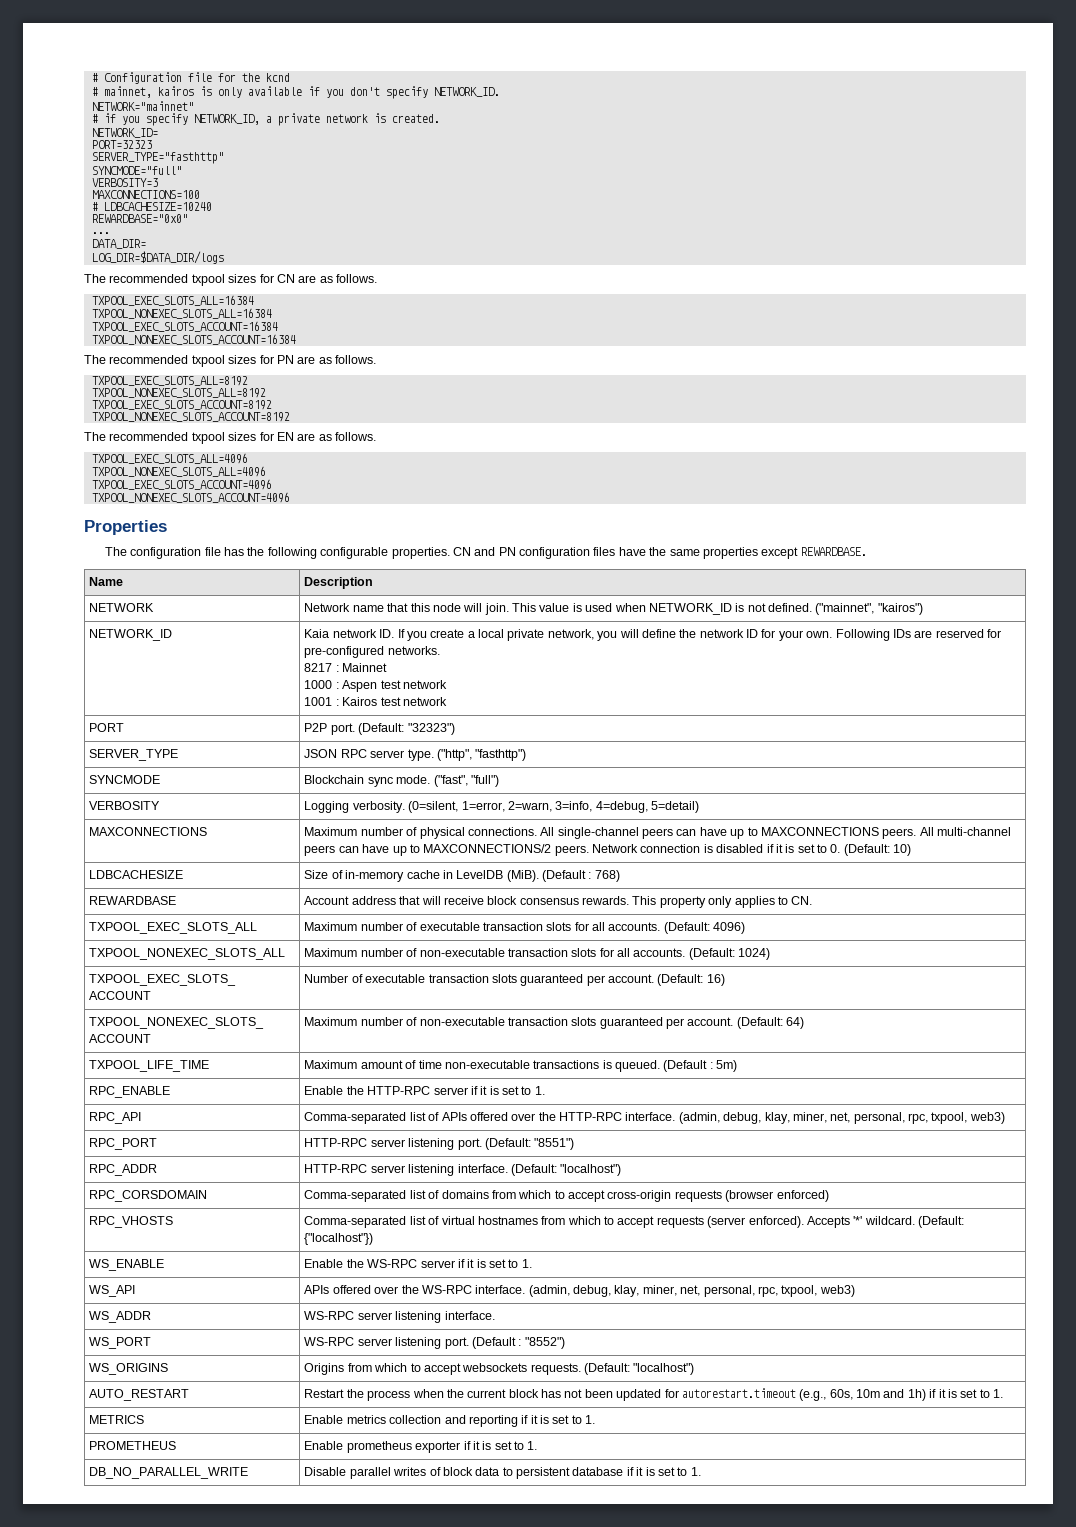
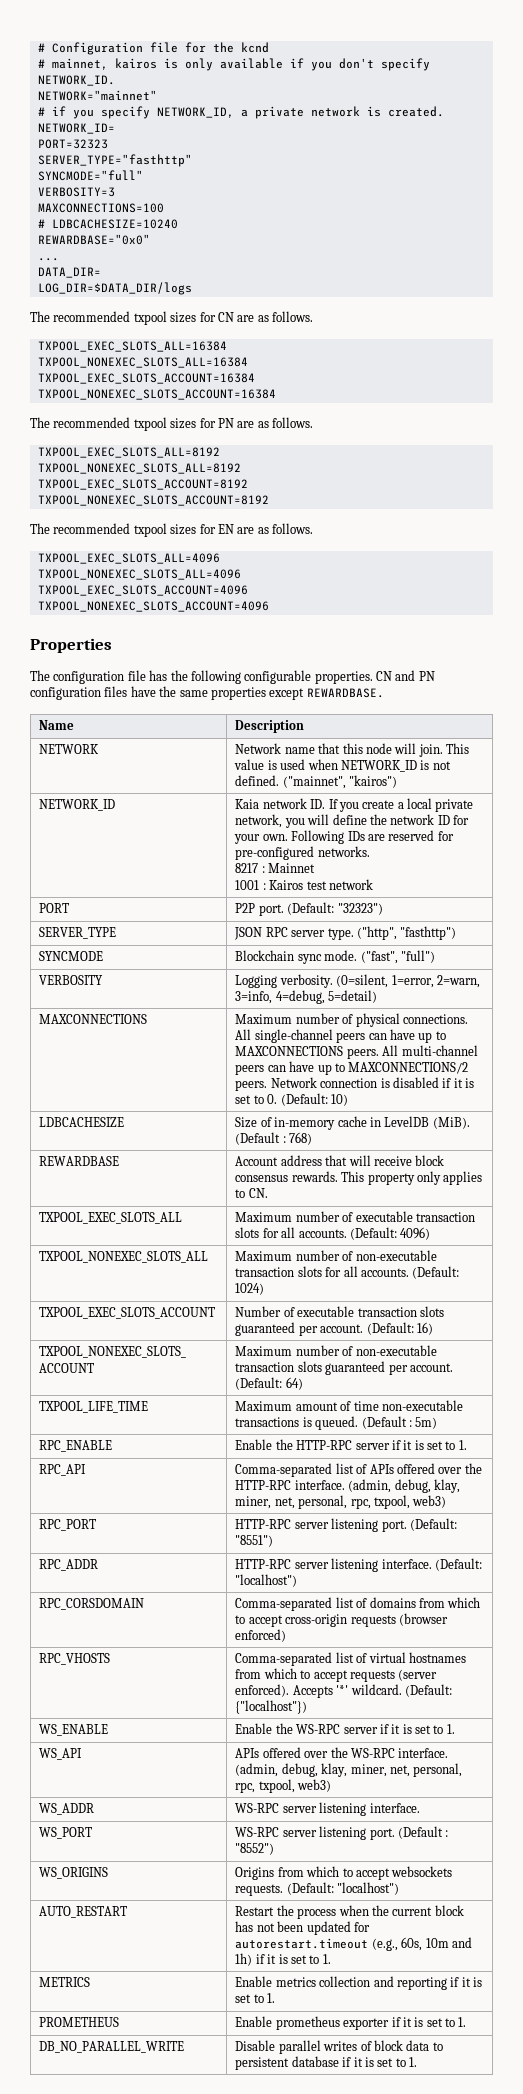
  NETWORK_ID | Kaia network ID. If you create a local private network, you will define the network ID for your own. Following IDs are reserved for pre-configured networks.
  8217 : Mainnet
- 1000 : Aspen test network

